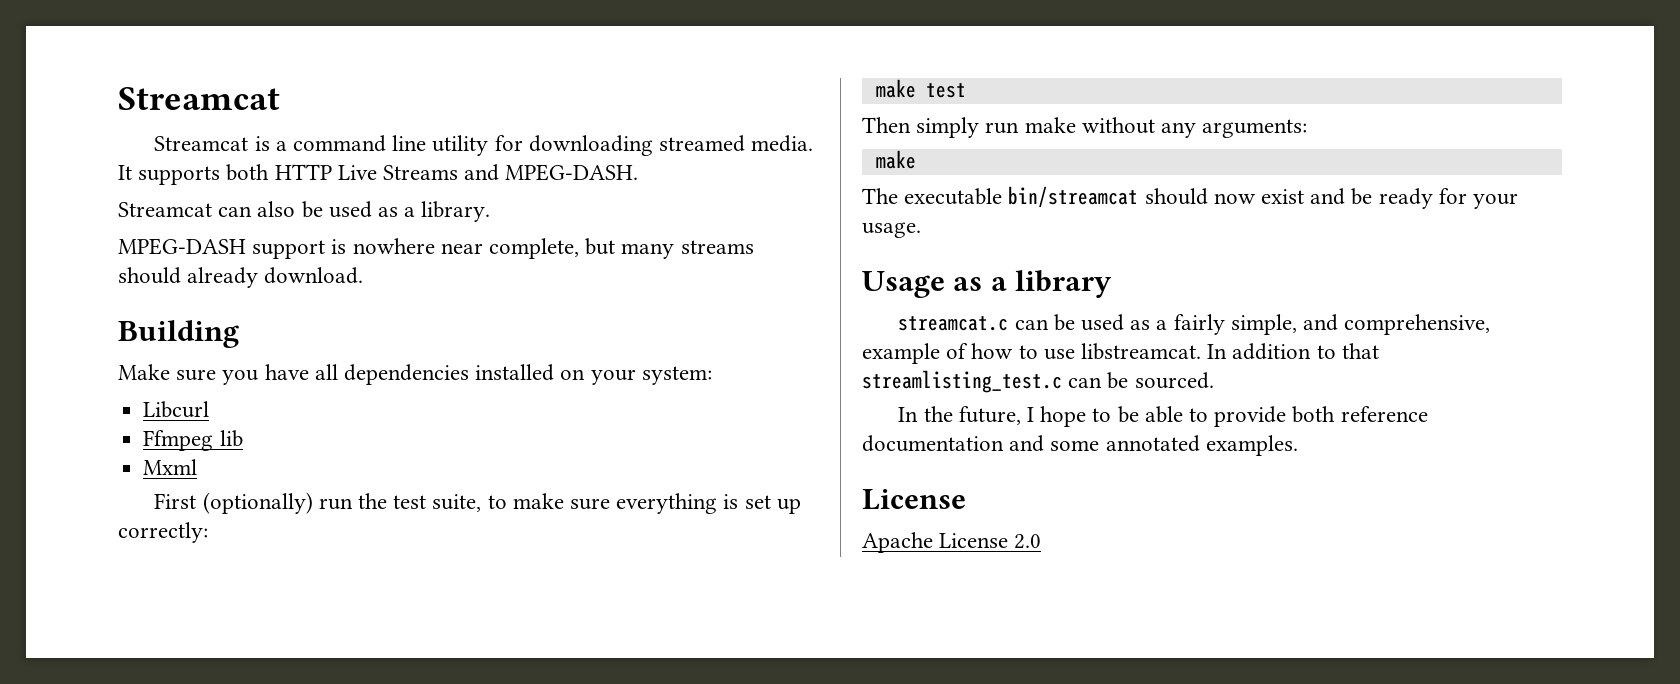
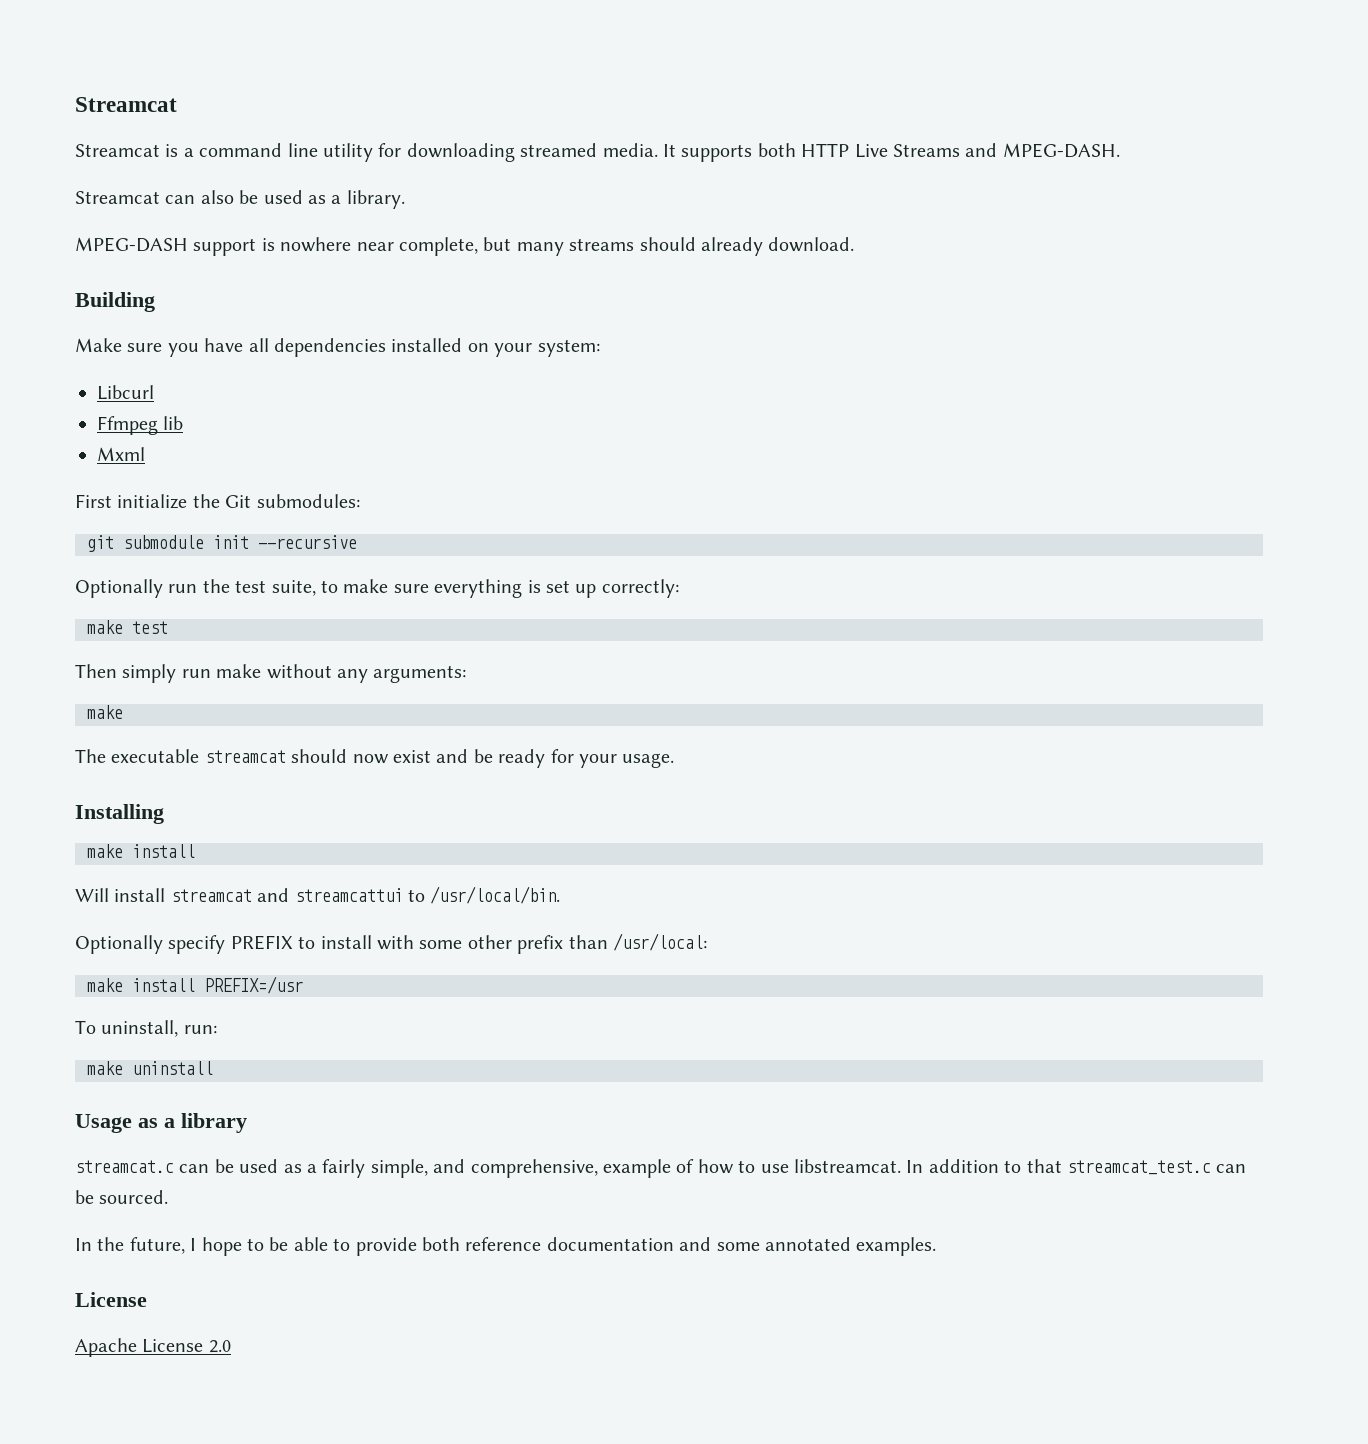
- First (optionally) run the test suite, to make sure everything is set up correctly:
+ First initialize the Git submodules:
+ git submodule init --recursive
+ Optionally run the test suite, to make sure everything is set up correctly:
- The executable bin/streamcat should now exist and be ready for your usage.
+ The executable streamcat should now exist and be ready for your usage.
+ Installing
+ make install
+ Will install streamcat and streamcattui to /usr/local/bin.
+ Optionally specify PREFIX to install with some other prefix than /usr/local:
+ make install PREFIX=/usr
+ To uninstall, run:
+ make uninstall
- In addition to that streamlisting_test.c can be sourced.
+ In addition to that streamcat_test.c can be sourced.

